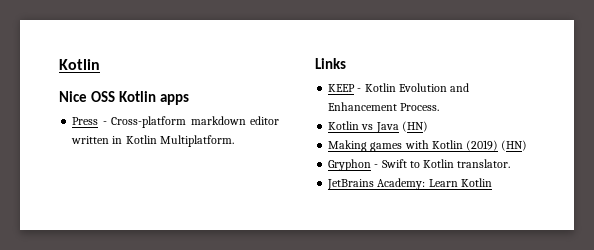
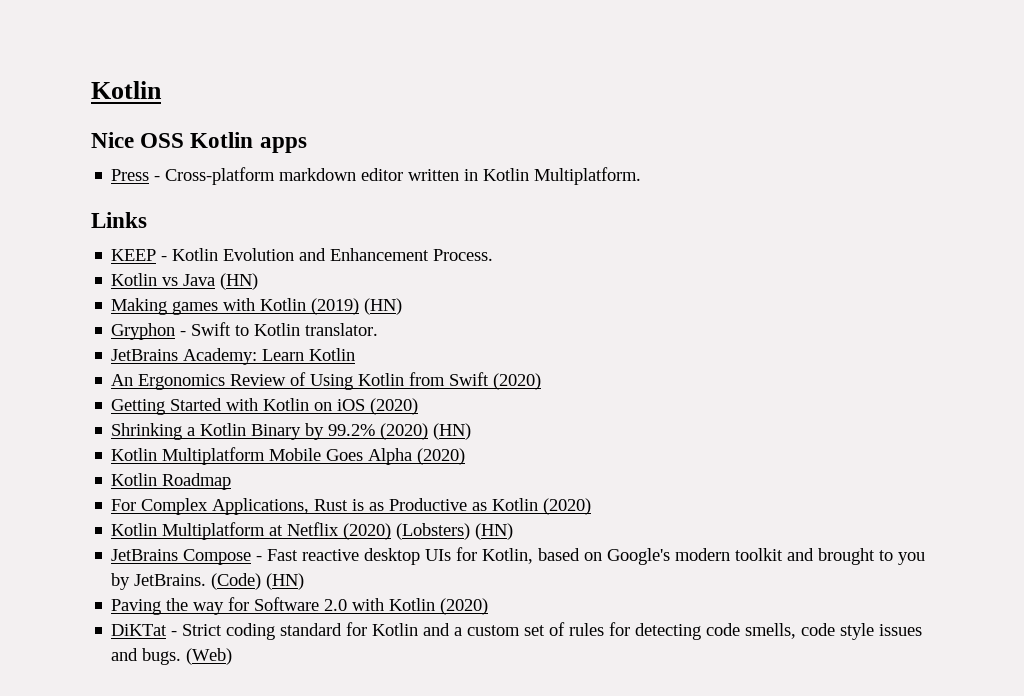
+ An Ergonomics Review of Using Kotlin from Swift (2020)
+ Getting Started with Kotlin on iOS (2020)
+ Shrinking a Kotlin Binary by 99.2% (2020) (HN)
+ Kotlin Multiplatform Mobile Goes Alpha (2020)
+ Kotlin Roadmap
+ For Complex Applications, Rust is as Productive as Kotlin (2020)
+ Kotlin Multiplatform at Netflix (2020) (Lobsters) (HN)
+ JetBrains Compose - Fast reactive desktop UIs for Kotlin, based on Google's modern toolkit and brought to you by JetBrains. (Code) (HN)
+ Paving the way for Software 2.0 with Kotlin (2020)
+ DiKTat - Strict coding standard for Kotlin and a custom set of rules for detecting code smells, code style issues and bugs. (Web)

